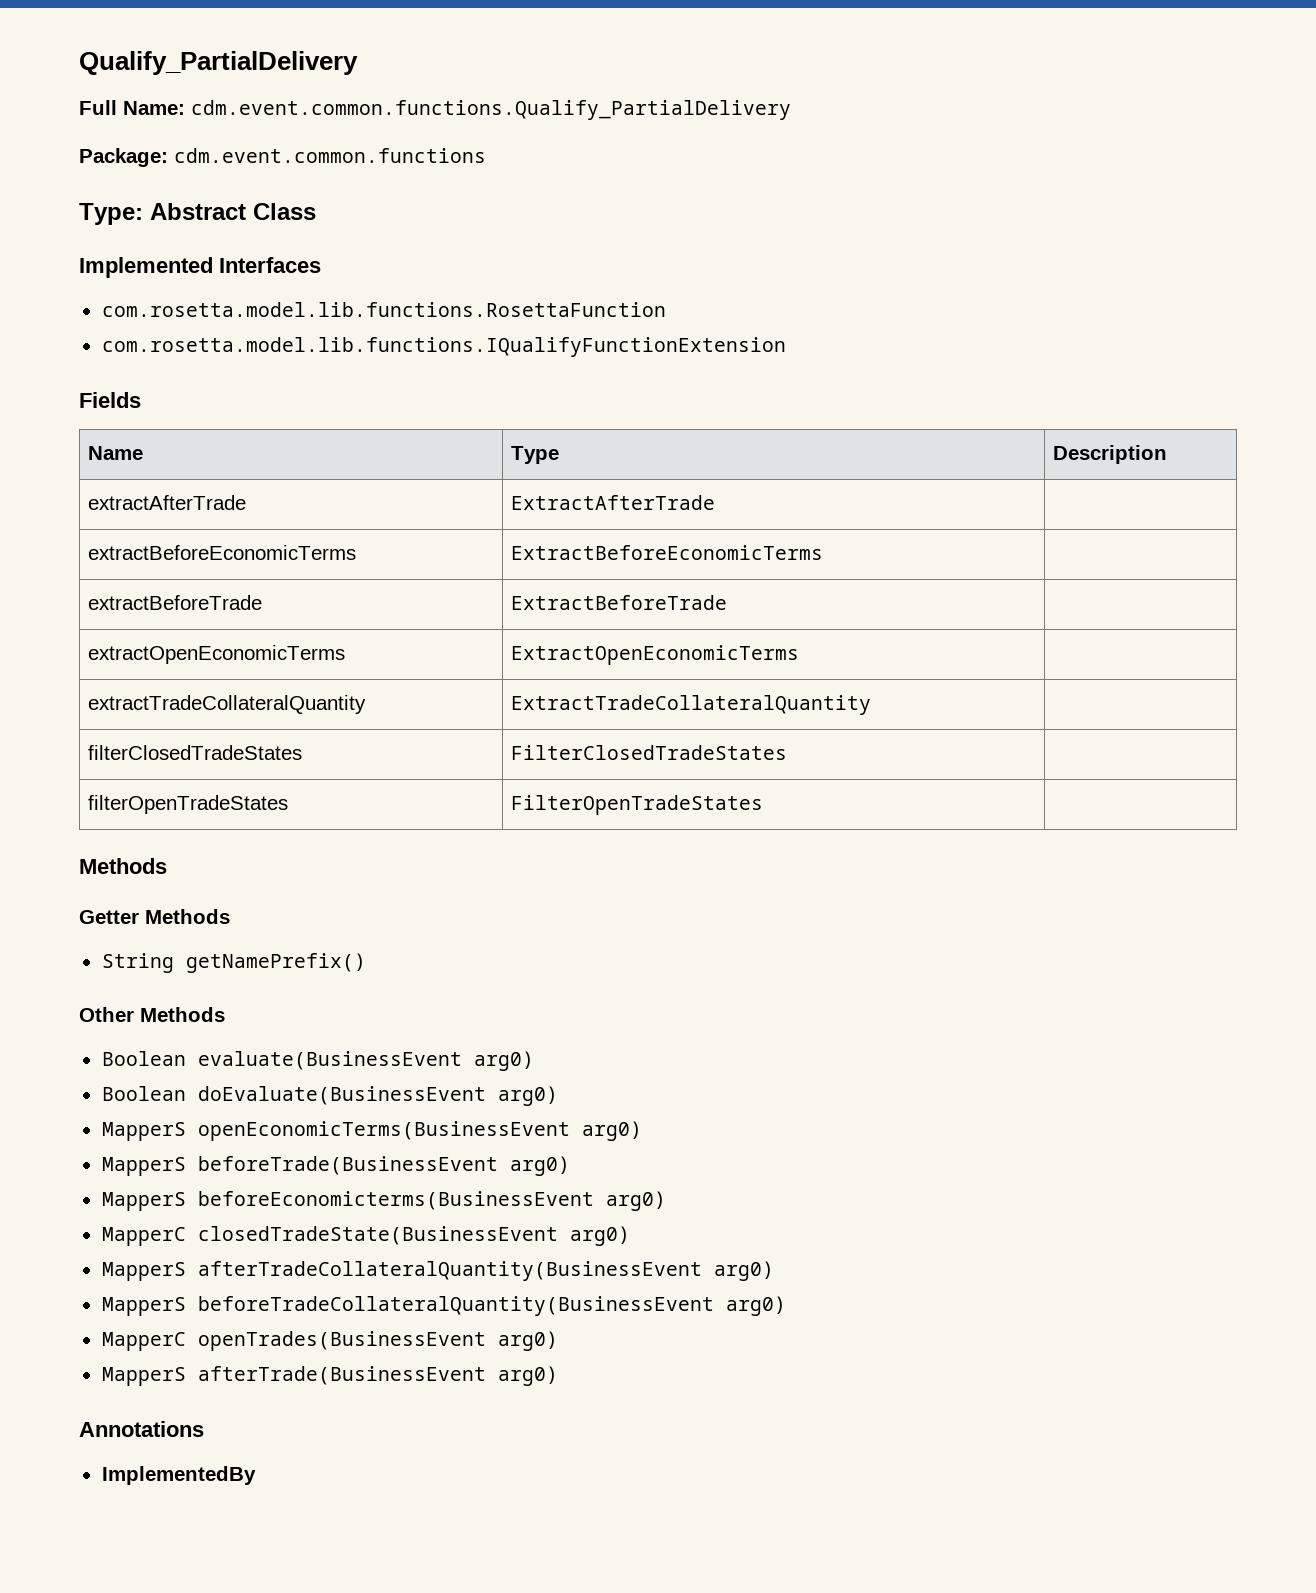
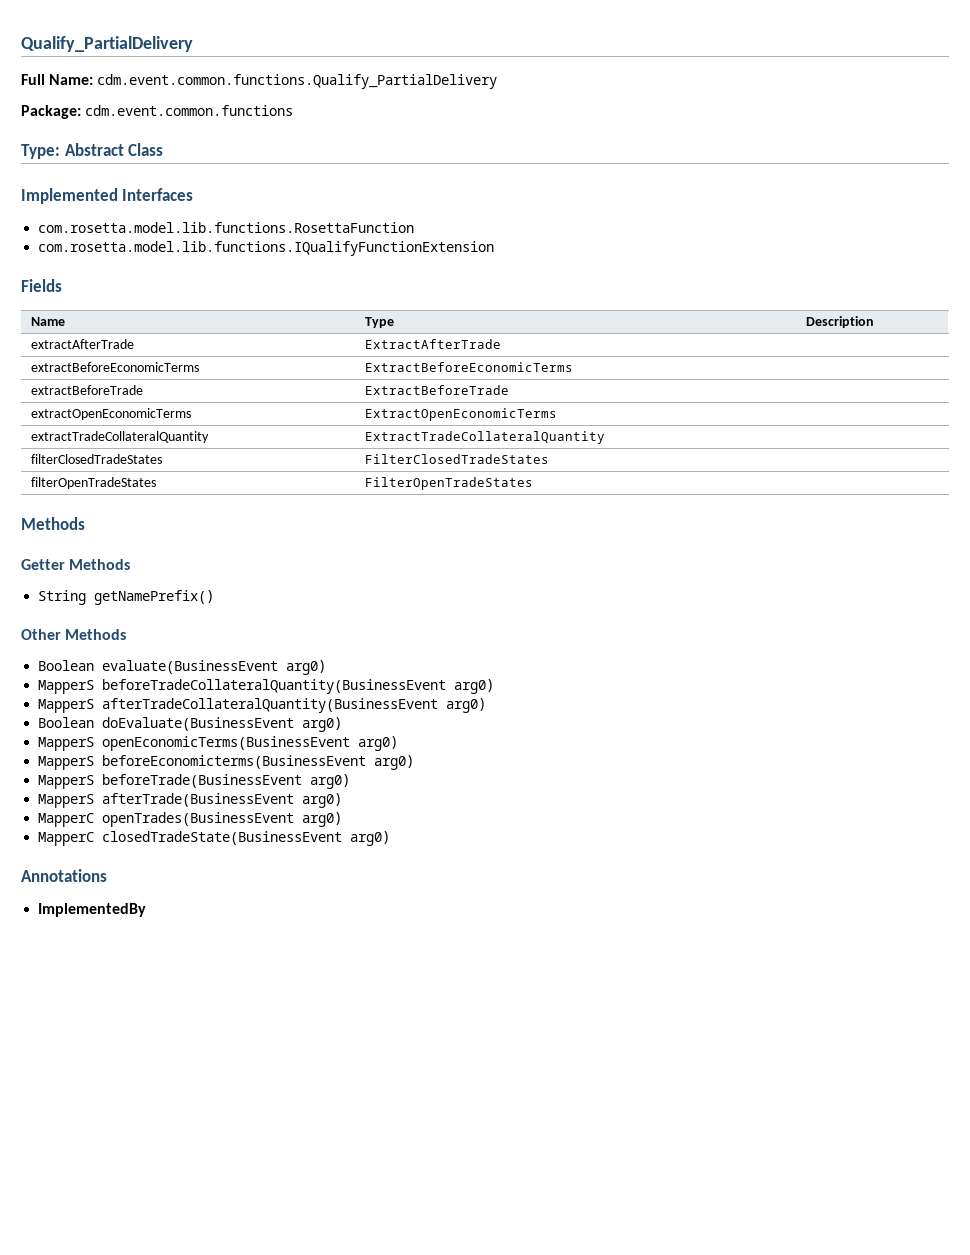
+ MapperS beforeTradeCollateralQuantity(BusinessEvent arg0)
+ MapperS afterTradeCollateralQuantity(BusinessEvent arg0)
+ MapperS beforeEconomicterms(BusinessEvent arg0)
- MapperS beforeEconomicterms(BusinessEvent arg0)
+ MapperS afterTrade(BusinessEvent arg0)
+ MapperC openTrades(BusinessEvent arg0)
- MapperS afterTradeCollateralQuantity(BusinessEvent arg0)
- MapperS beforeTradeCollateralQuantity(BusinessEvent arg0)
- MapperC openTrades(BusinessEvent arg0)
- MapperS afterTrade(BusinessEvent arg0)

